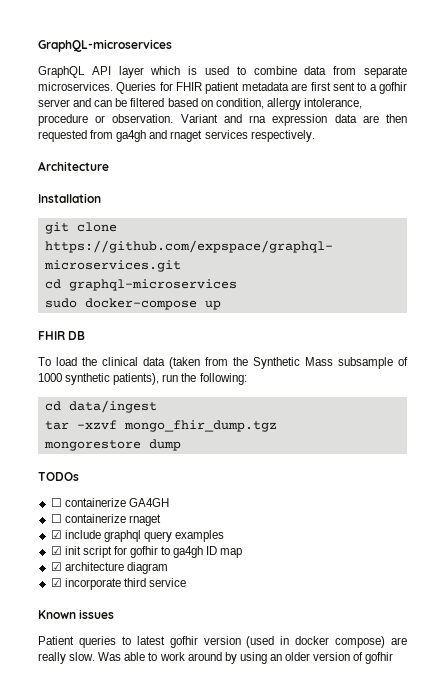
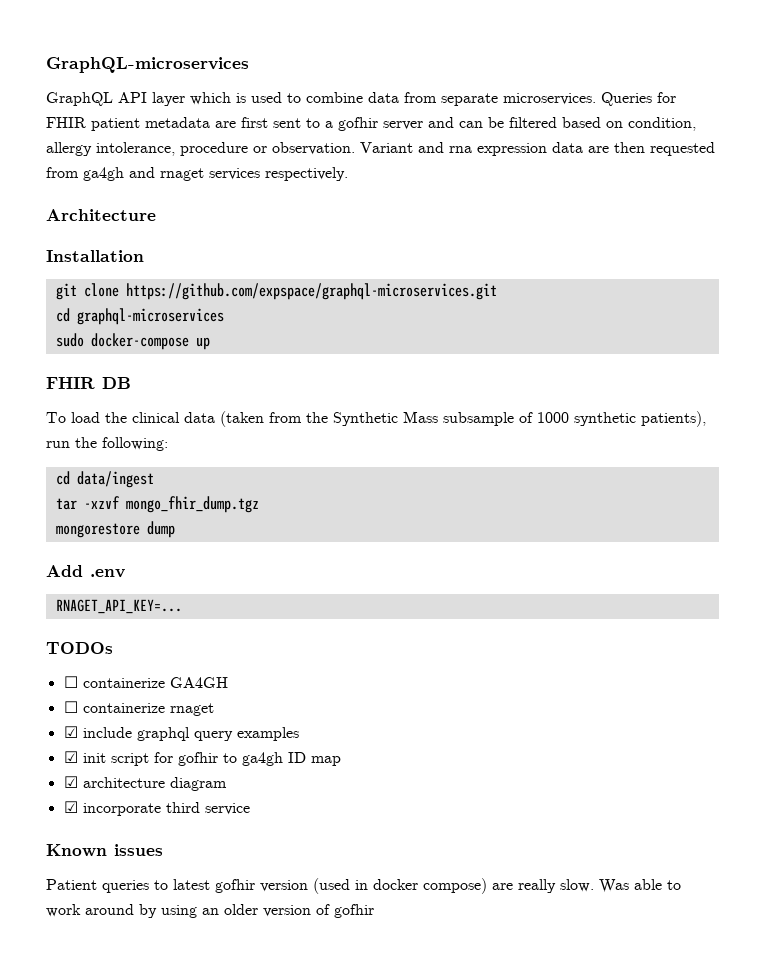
+ Add .env
+ RNAGET_API_KEY=...

